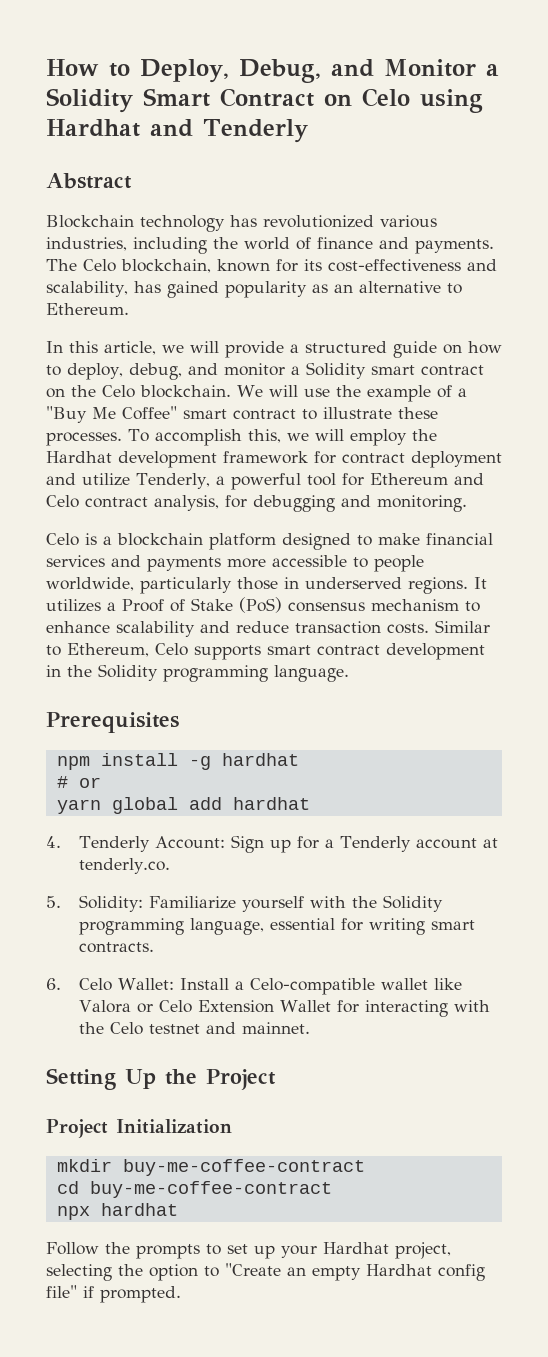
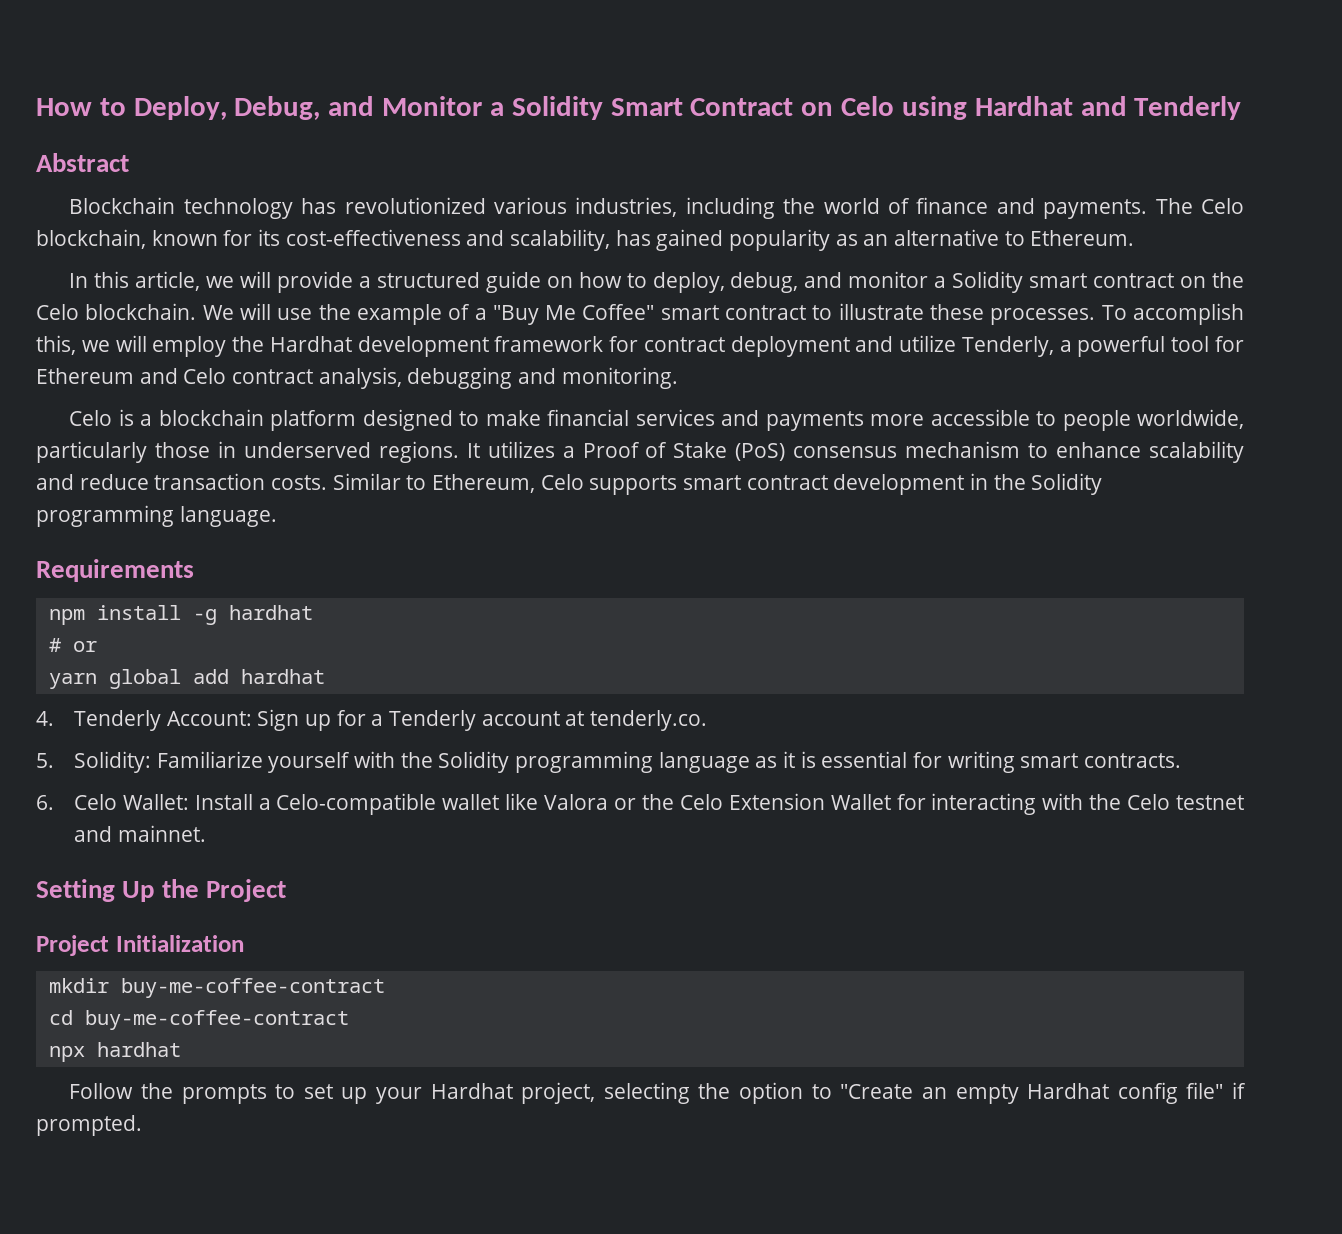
- To accomplish this, we will employ the Hardhat development framework for contract deployment and utilize Tenderly, a powerful tool for Ethereum and Celo contract analysis, for debugging and monitoring.
+ To accomplish this, we will employ the Hardhat development framework for contract deployment and utilize Tenderly, a powerful tool for Ethereum and Celo contract analysis, debugging and monitoring.
- Prerequisites
+ Requirements
- 5. Solidity: Familiarize yourself with the Solidity programming language, essential for writing smart contracts.
+ 5. Solidity: Familiarize yourself with the Solidity programming language as it is essential for writing smart contracts.
- 6. Celo Wallet: Install a Celo-compatible wallet like Valora or Celo Extension Wallet for interacting with the Celo testnet and mainnet.
+ 6. Celo Wallet: Install a Celo-compatible wallet like Valora or the Celo Extension Wallet for interacting with the Celo testnet and mainnet.

